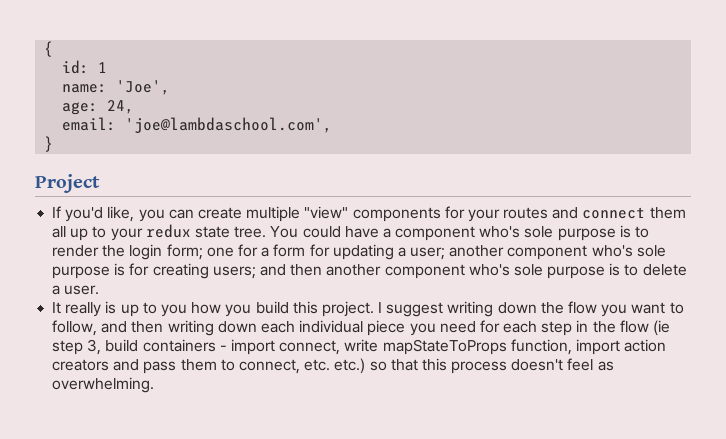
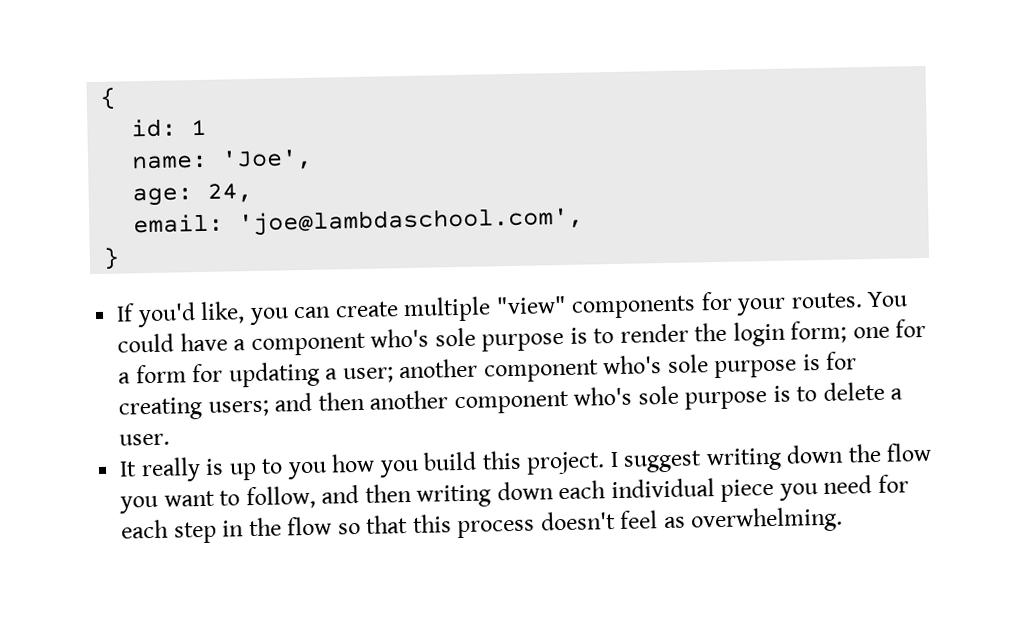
- Project
- If you'd like, you can create multiple "view" components for your routes and connect them all up to your redux state tree.
+ If you'd like, you can create multiple "view" components for your routes.
- I suggest writing down the flow you want to follow, and then writing down each individual piece you need for each step in the flow (ie step 3, build containers - import connect, write mapStateToProps function, import action creators and pass them to connect, etc. etc.) so that this process doesn't feel as overwhelming.
+ I suggest writing down the flow you want to follow, and then writing down each individual piece you need for each step in the flow so that this process doesn't feel as overwhelming.

